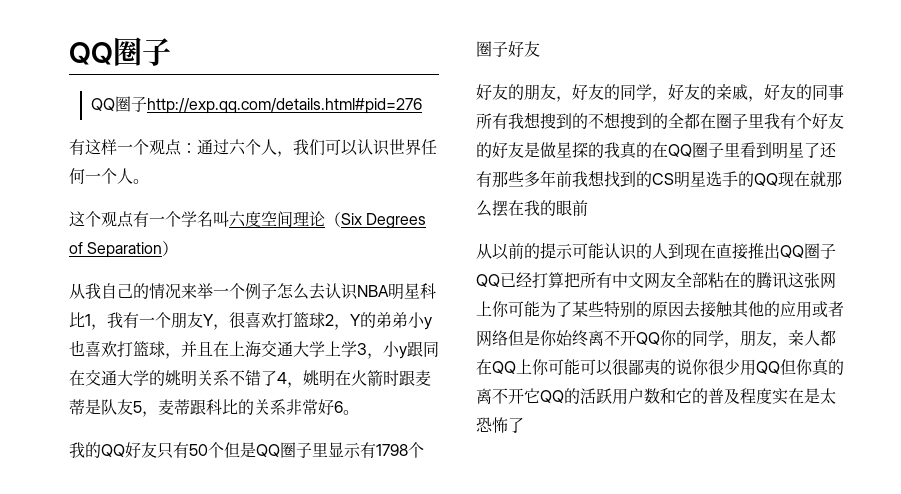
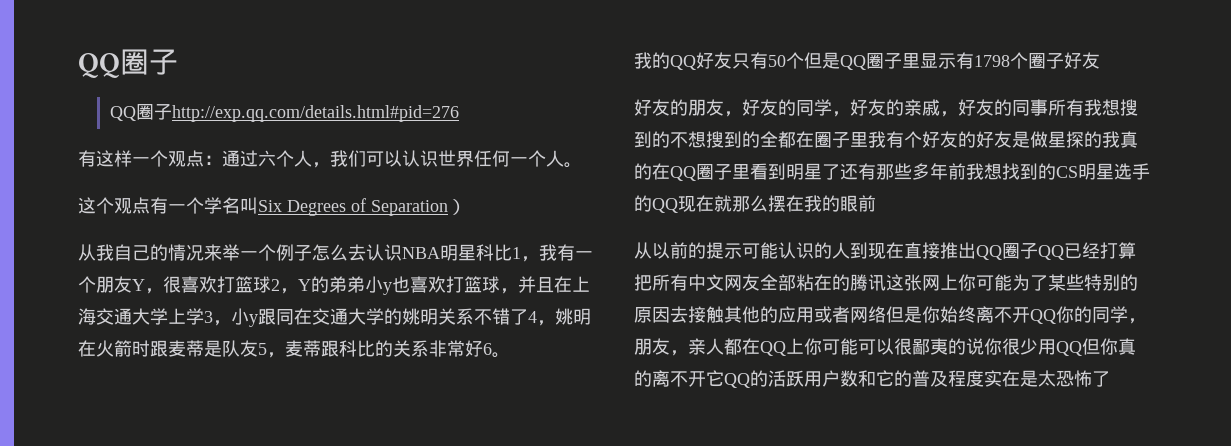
- 这个观点有一个学名叫六度空间理论（Six Degrees of Separation）
+ 这个观点有一个学名叫Six Degrees of Separation）

